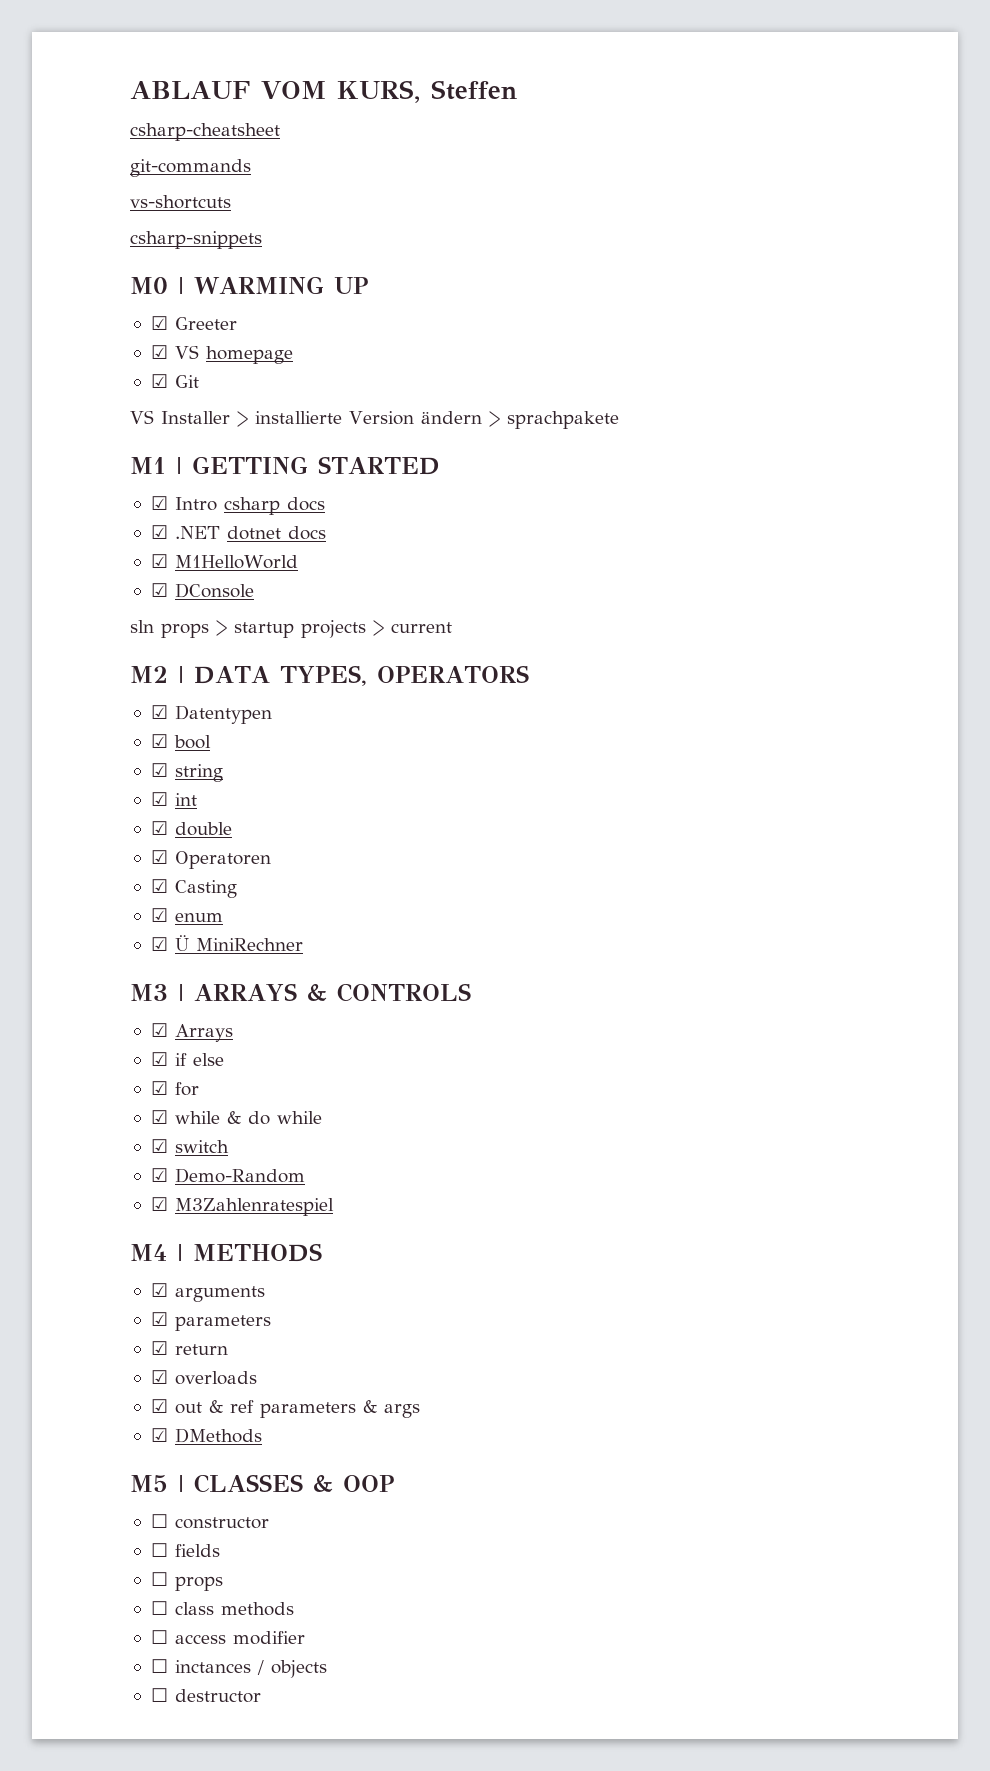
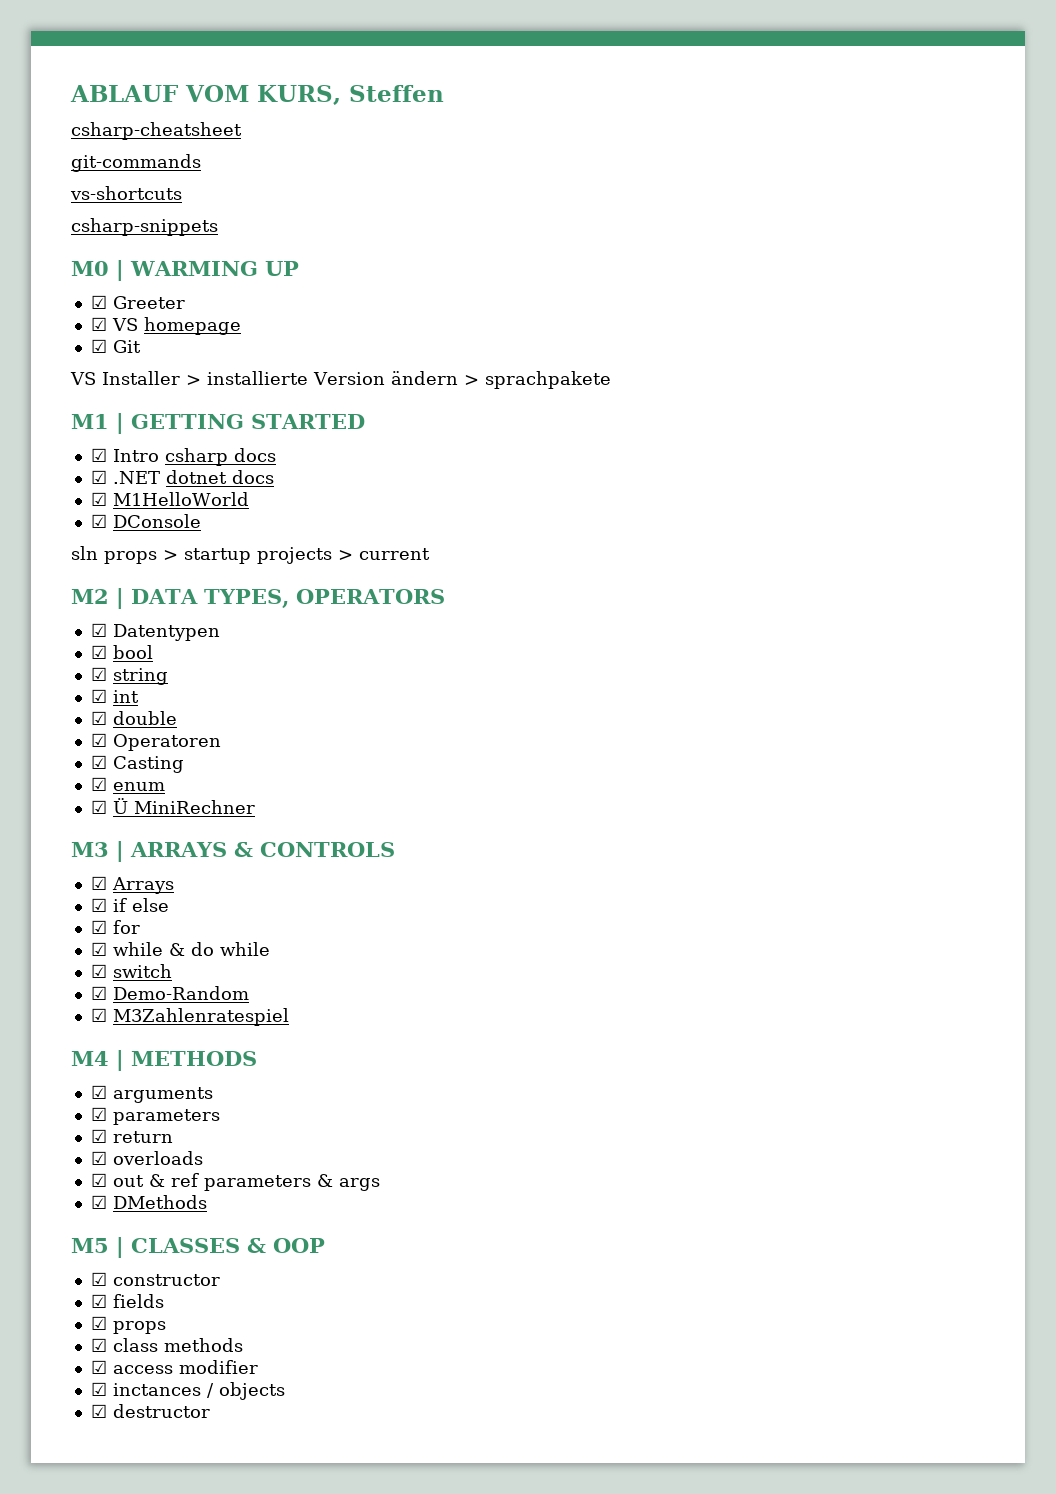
- ☐ constructor
+ ☑ constructor
- ☐ fields
+ ☑ fields
- ☐ props
+ ☑ props
- ☐ class methods
+ ☑ class methods
- ☐ access modifier
+ ☑ access modifier
- ☐ inctances / objects
+ ☑ inctances / objects
- ☐ destructor
+ ☑ destructor

